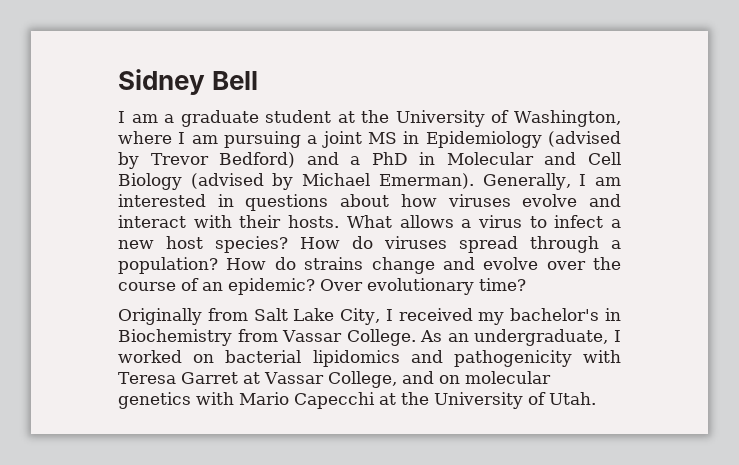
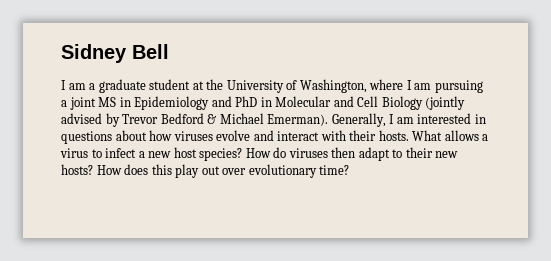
- I am a graduate student at the University of Washington, where I am pursuing a joint MS in Epidemiology (advised by Trevor Bedford) and a PhD in Molecular and Cell Biology (advised by Michael Emerman).
+ I am a graduate student at the University of Washington, where I am pursuing a joint MS in Epidemiology and PhD in Molecular and Cell Biology (jointly advised by Trevor Bedford & Michael Emerman).
- How do viruses spread through a population? How do strains change and evolve over the course of an epidemic? Over evolutionary time?
- Originally from Salt Lake City, I received my bachelor's in Biochemistry from Vassar College. As an undergraduate, I worked on bacterial lipidomics and pathogenicity with Teresa Garret at Vassar College, and on molecular genetics with Mario Capecchi at the University of Utah.
+ How do viruses then adapt to their new hosts? How does this play out over evolutionary time?

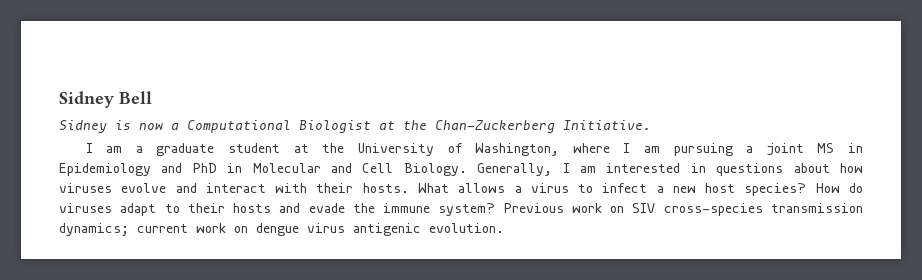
+ Sidney is now a Computational Biologist at the Chan-Zuckerberg Initiative.
- I am a graduate student at the University of Washington, where I am pursuing a joint MS in Epidemiology and PhD in Molecular and Cell Biology (jointly advised by Trevor Bedford & Michael Emerman).
+ I am a graduate student at the University of Washington, where I am pursuing a joint MS in Epidemiology and PhD in Molecular and Cell Biology.
- How do viruses then adapt to their new hosts? How does this play out over evolutionary time?
+ How do viruses adapt to their hosts and evade the immune system? Previous work on SIV cross-species transmission dynamics; current work on dengue virus antigenic evolution.

